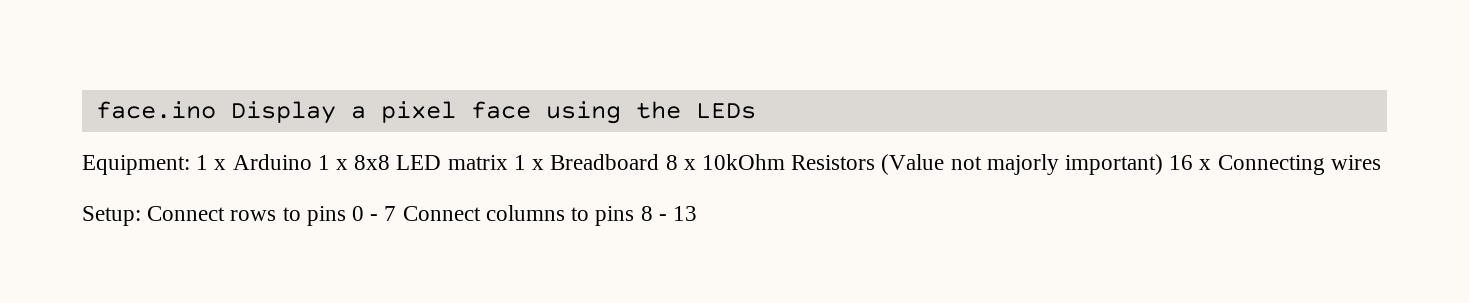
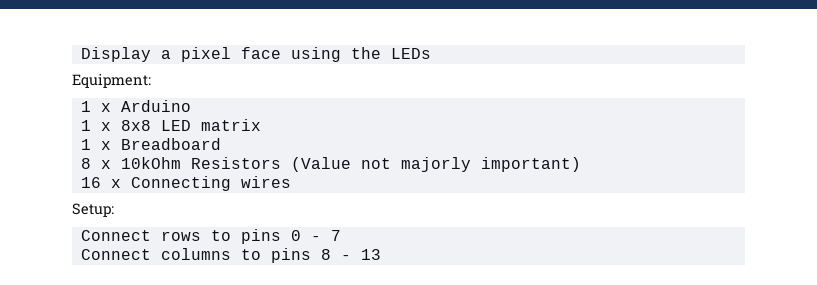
- face.ino Display a pixel face using the LEDs
+ Display a pixel face using the LEDs
- Equipment: 1 x Arduino 1 x 8x8 LED matrix 1 x Breadboard 8 x 10kOhm Resistors (Value not majorly important) 16 x Connecting wires
+ Equipment:
+ 1 x Arduino
+ 1 x 8x8 LED matrix
+ 1 x Breadboard
+ 8 x 10kOhm Resistors (Value not majorly important)
+ 16 x Connecting wires
- Setup: Connect rows to pins 0 - 7 Connect columns to pins 8 - 13
+ Setup:
+ Connect rows to pins 0 - 7
+ Connect columns to pins 8 - 13

